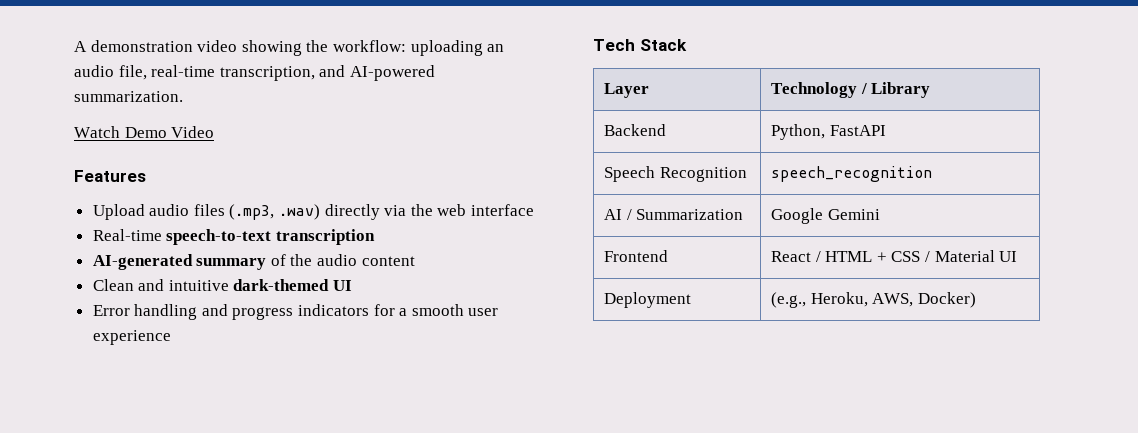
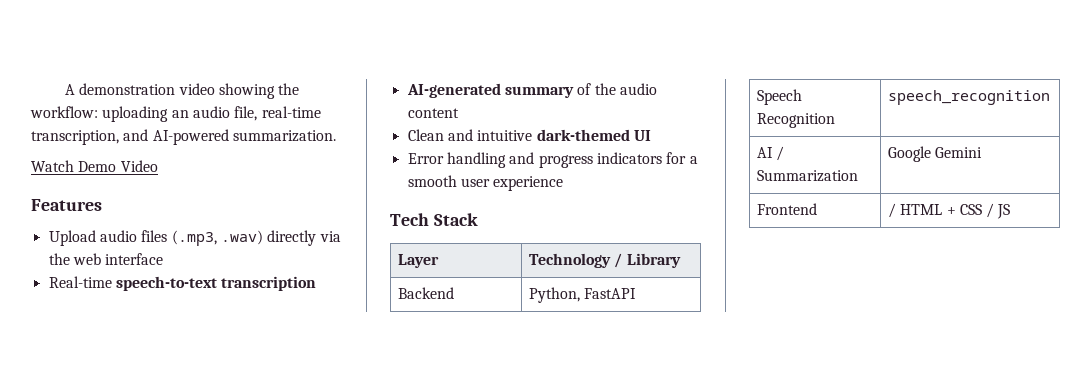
- Frontend | React / HTML + CSS / Material UI
- Deployment | (e.g., Heroku, AWS, Docker)
+ Frontend | / HTML + CSS / JS

